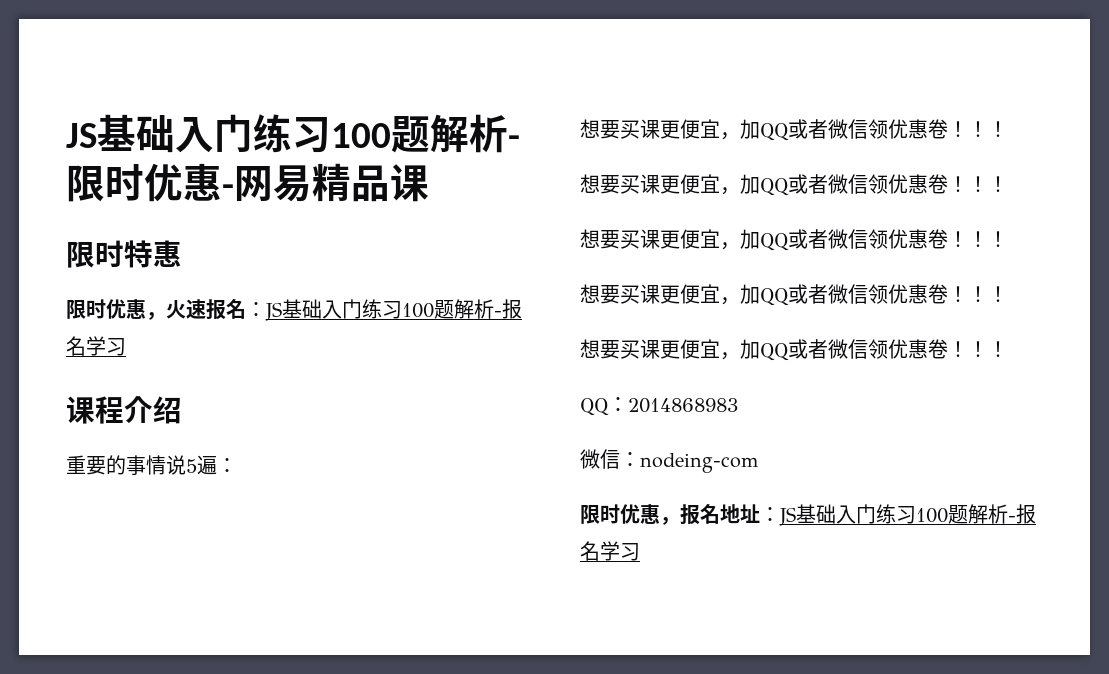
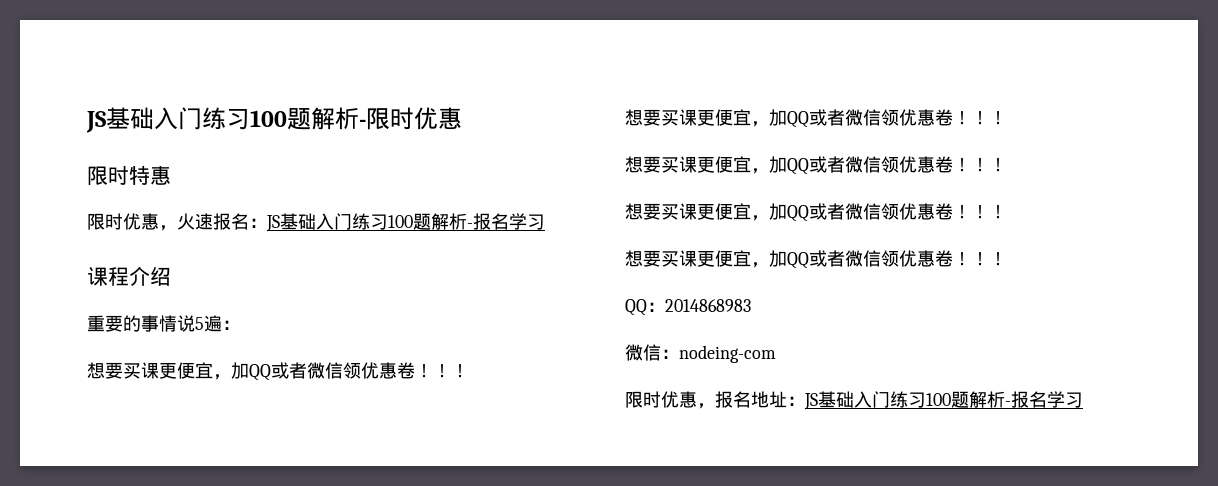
- JS基础入门练习100题解析-限时优惠-网易精品课
+ JS基础入门练习100题解析-限时优惠

